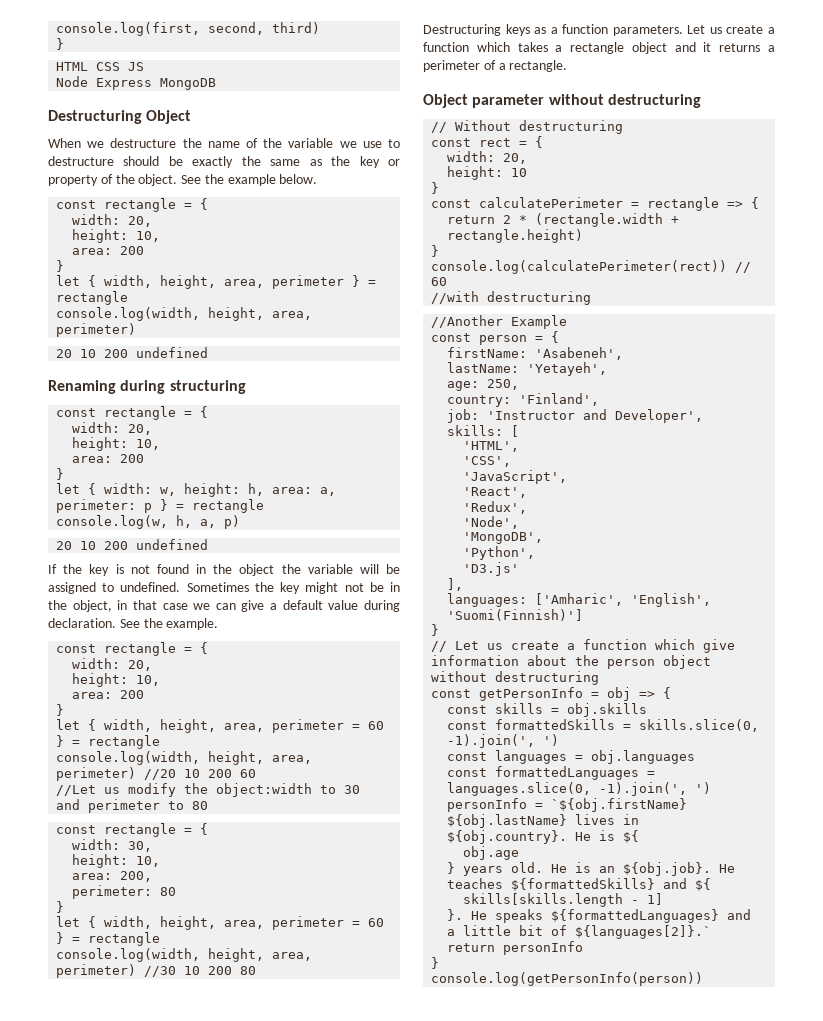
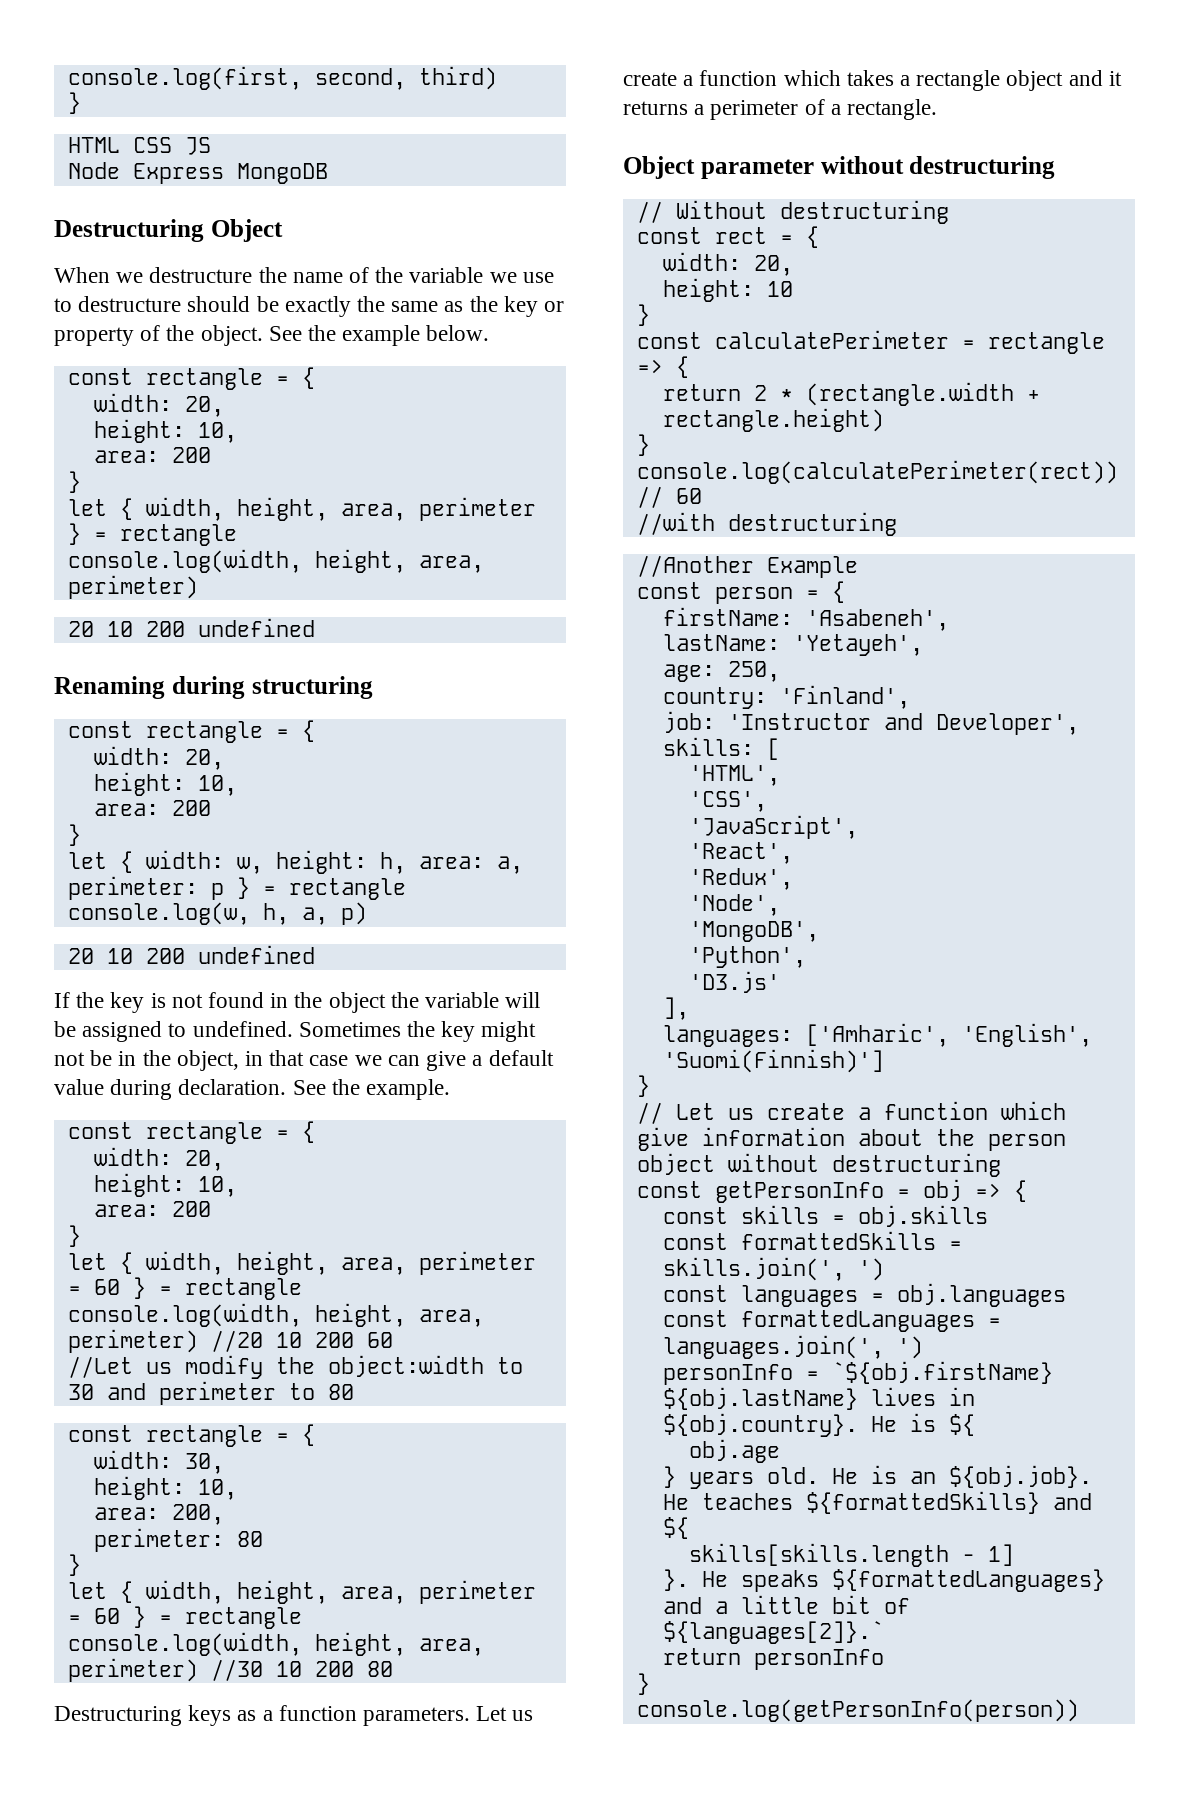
- const formattedSkills = skills.slice(0, -1).join(', ')
+ const formattedSkills = skills.join(', ')
- const formattedLanguages = languages.slice(0, -1).join(', ')
+ const formattedLanguages = languages.join(', ')

